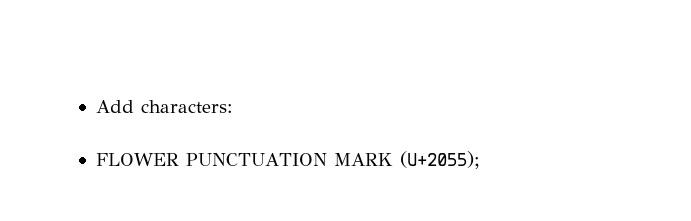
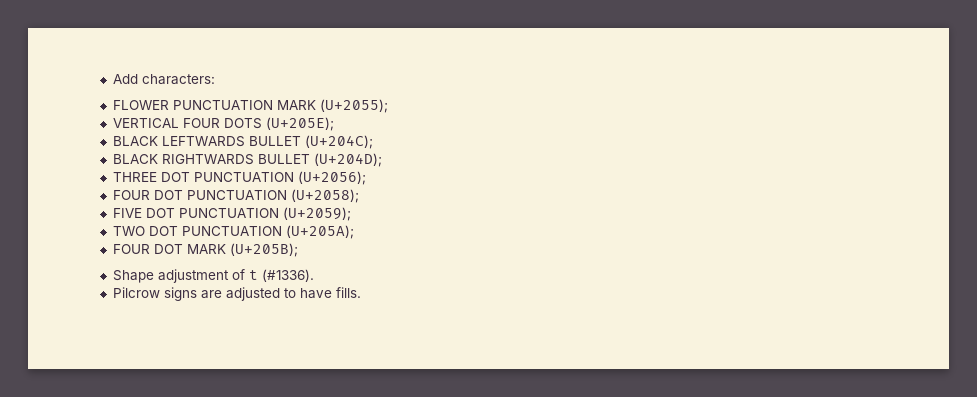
+ VERTICAL FOUR DOTS (U+205E);
+ BLACK LEFTWARDS BULLET (U+204C);
+ BLACK RIGHTWARDS BULLET (U+204D);
+ THREE DOT PUNCTUATION (U+2056);
+ FOUR DOT PUNCTUATION (U+2058);
+ FIVE DOT PUNCTUATION (U+2059);
+ TWO DOT PUNCTUATION (U+205A);
+ FOUR DOT MARK (U+205B);
+ Shape adjustment of t (#1336).
+ Pilcrow signs are adjusted to have fills.

